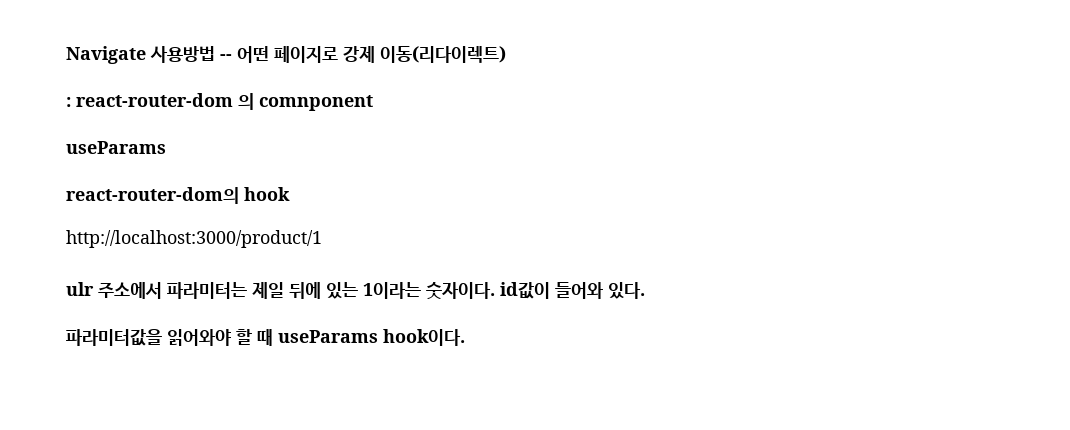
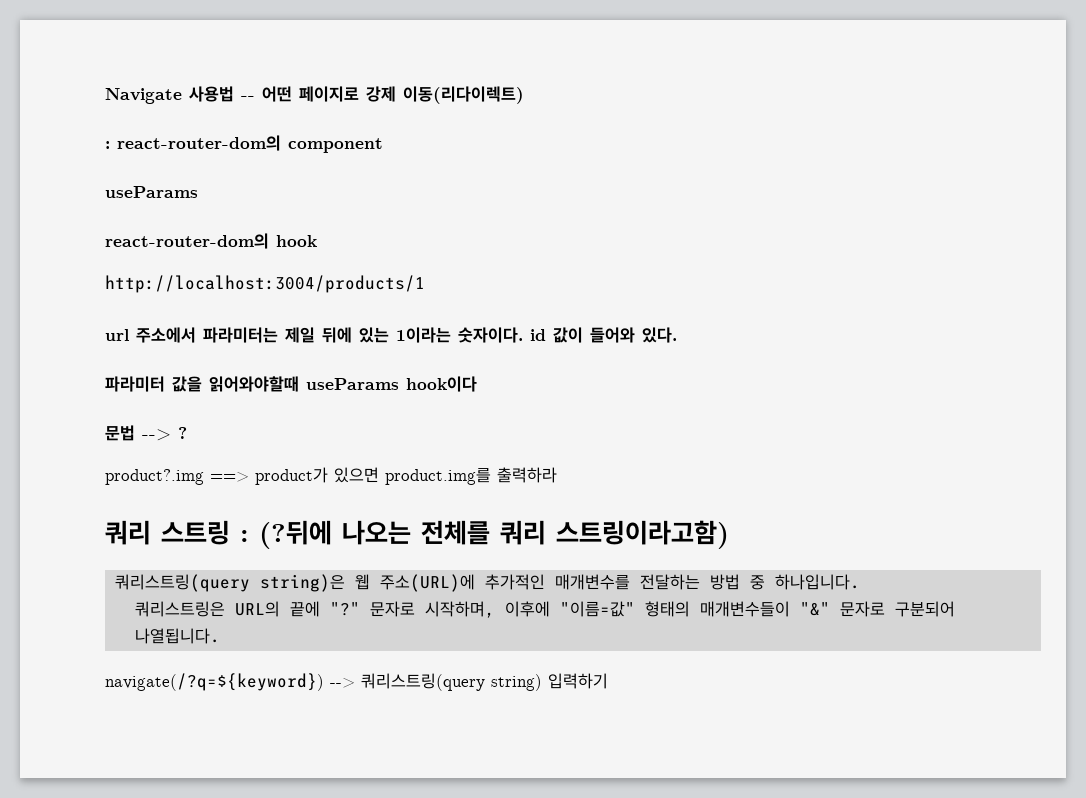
- Navigate 사용방법 -- 어떤 페이지로 강제 이동(리다이렉트)
+ Navigate 사용법 -- 어떤 페이지로 강제 이동(리다이렉트)
- : react-router-dom 의 comnponent
+ : react-router-dom의 component
- http://localhost:3000/product/1
- ulr 주소에서 파라미터는 제일 뒤에 있는 1이라는 숫자이다. id값이 들어와 있다.
+ http://localhost:3004/products/1
+ url 주소에서 파라미터는 제일 뒤에 있는 1이라는 숫자이다. id 값이 들어와 있다.
- 파라미터값을 읽어와야 할 때 useParams hook이다.
+ 파라미터 값을 읽어와야할때 useParams hook이다
+ 문법 --> ?
+ product?.img ==> product가 있으면 product.img를 출력하라
+ 쿼리 스트링 : (?뒤에 나오는 전체를 쿼리 스트링이라고함)
+ 쿼리스트링(query string)은 웹 주소(URL)에 추가적인 매개변수를 전달하는 방법 중 하나입니다.
+ 쿼리스트링은 URL의 끝에 "?" 문자로 시작하며, 이후에 "이름=값" 형태의 매개변수들이 "&" 문자로 구분되어 나열됩니다.
+ navigate(/?q=${keyword}) --> 쿼리스트링(query string) 입력하기

